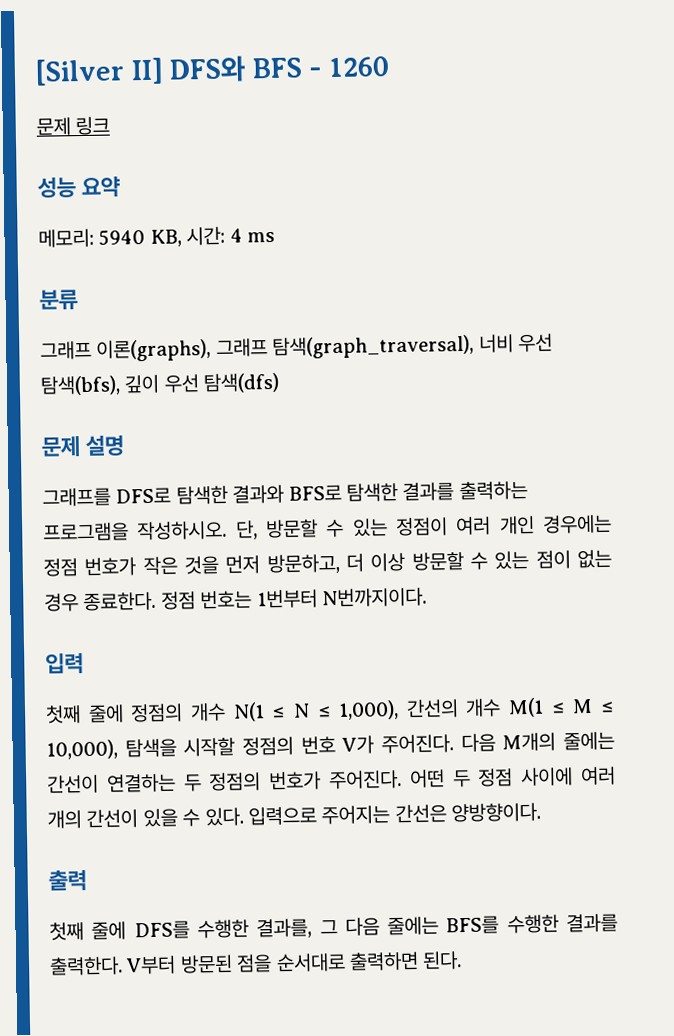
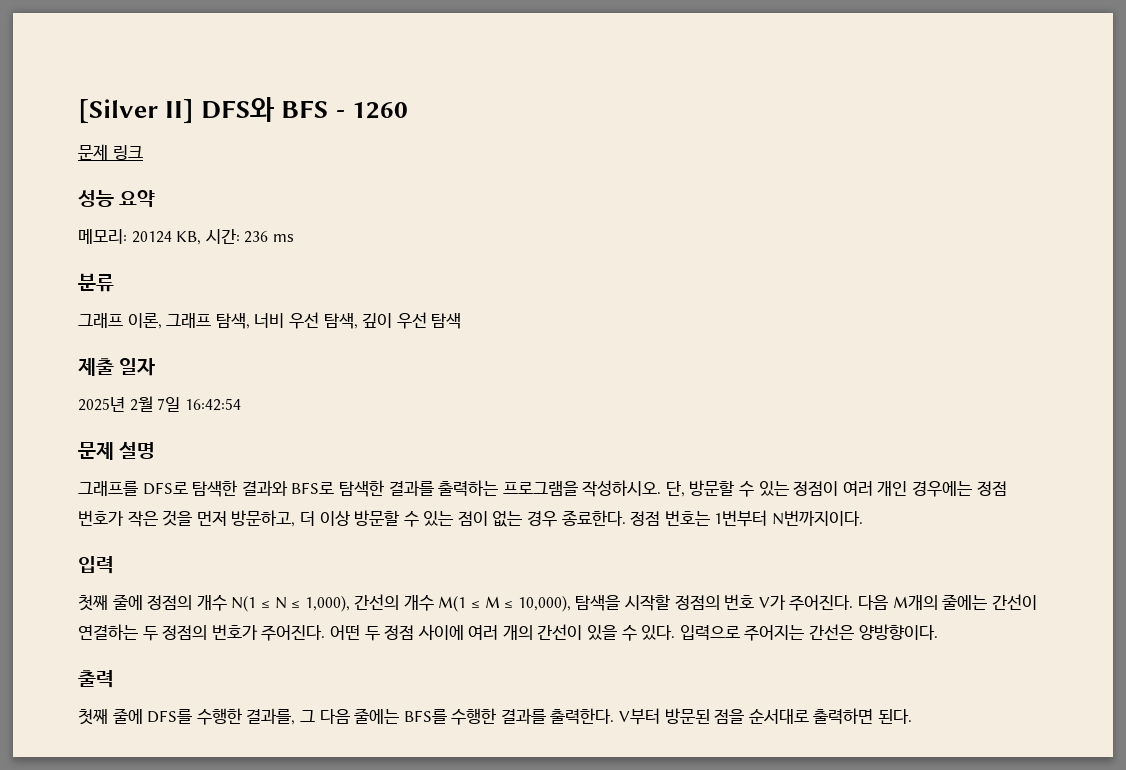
- 메모리: 5940 KB, 시간: 4 ms
+ 메모리: 20124 KB, 시간: 236 ms
- 그래프 이론(graphs), 그래프 탐색(graph_traversal), 너비 우선 탐색(bfs), 깊이 우선 탐색(dfs)
+ 그래프 이론, 그래프 탐색, 너비 우선 탐색, 깊이 우선 탐색
+ 제출 일자
+ 2025년 2월 7일 16:42:54

